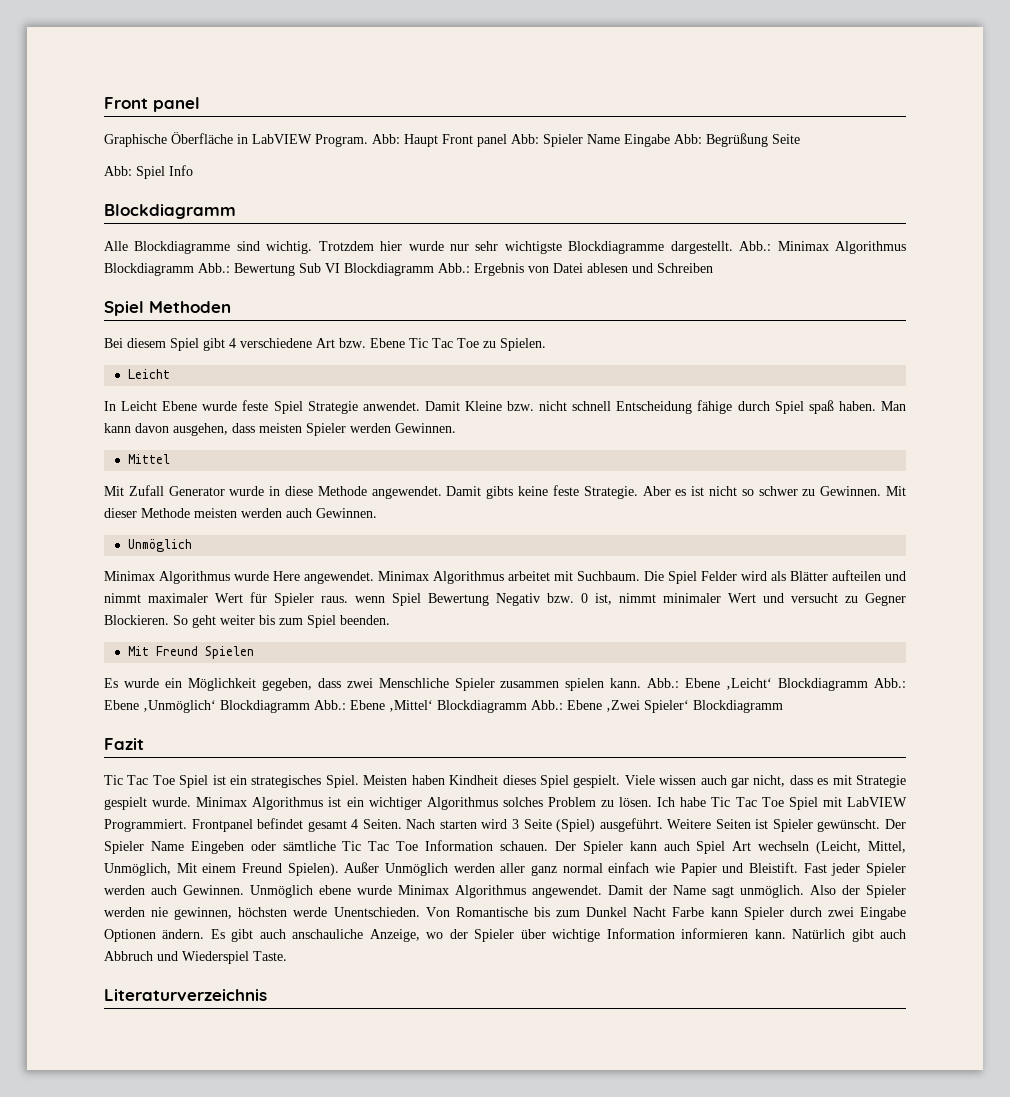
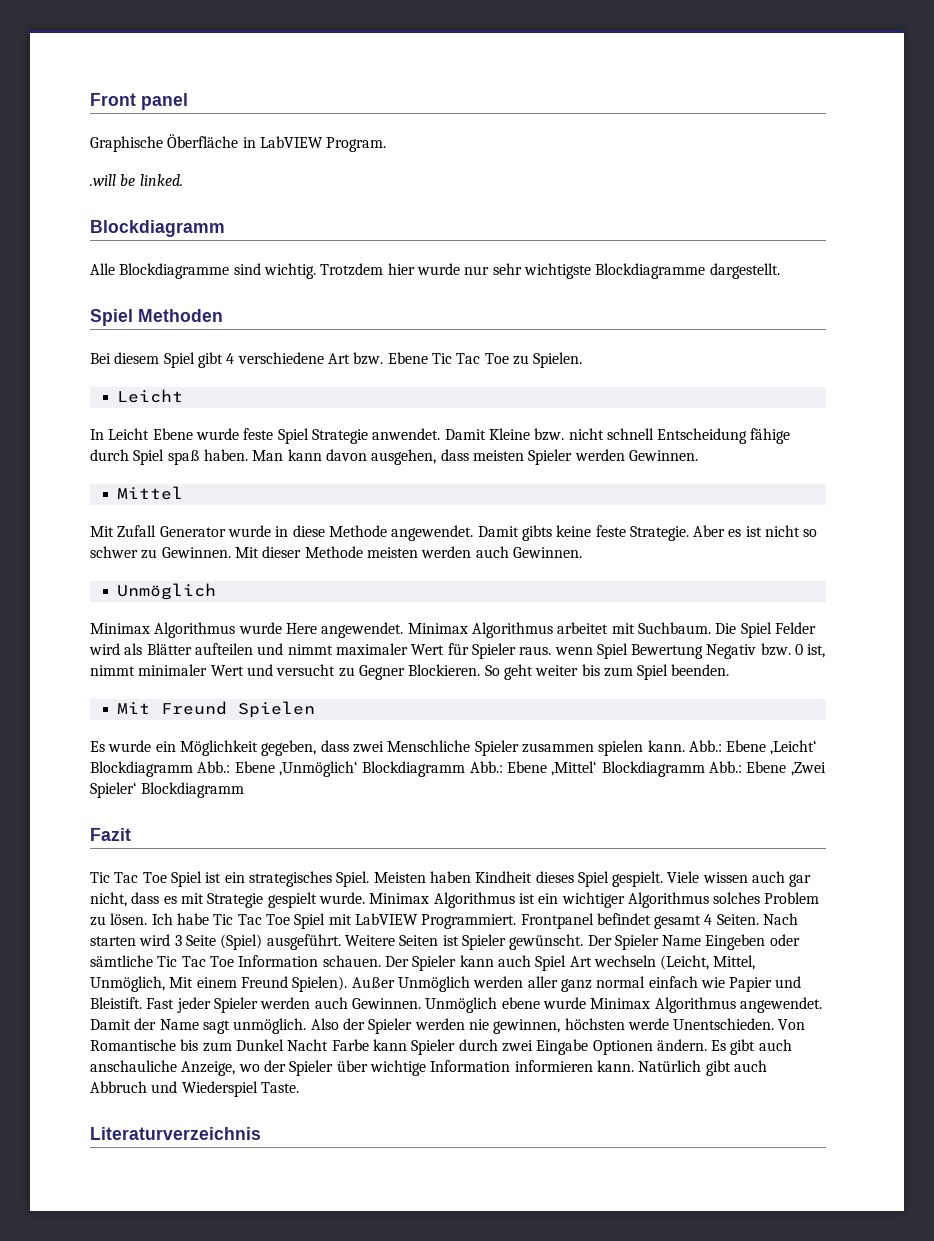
- Graphische Öberfläche in LabVIEW Program. Abb: Haupt Front panel Abb: Spieler Name Eingabe Abb: Begrüßung Seite
- Abb: Spiel Info
+ Graphische Öberfläche in LabVIEW Program.
+ .will be linked.
- Abb.: Minimax Algorithmus Blockdiagramm Abb.: Bewertung Sub VI Blockdiagramm Abb.: Ergebnis von Datei ablesen und Schreiben

